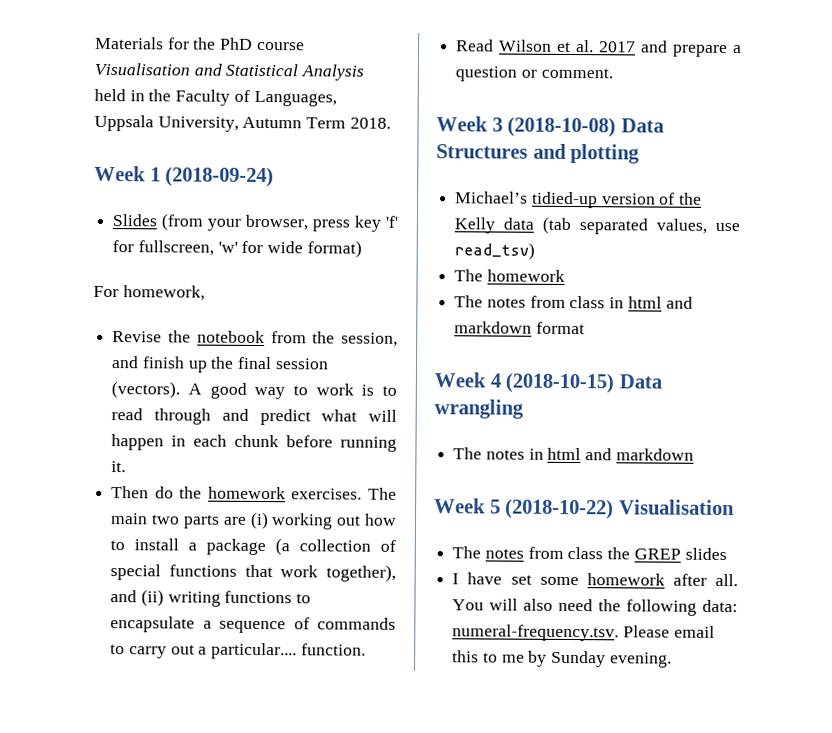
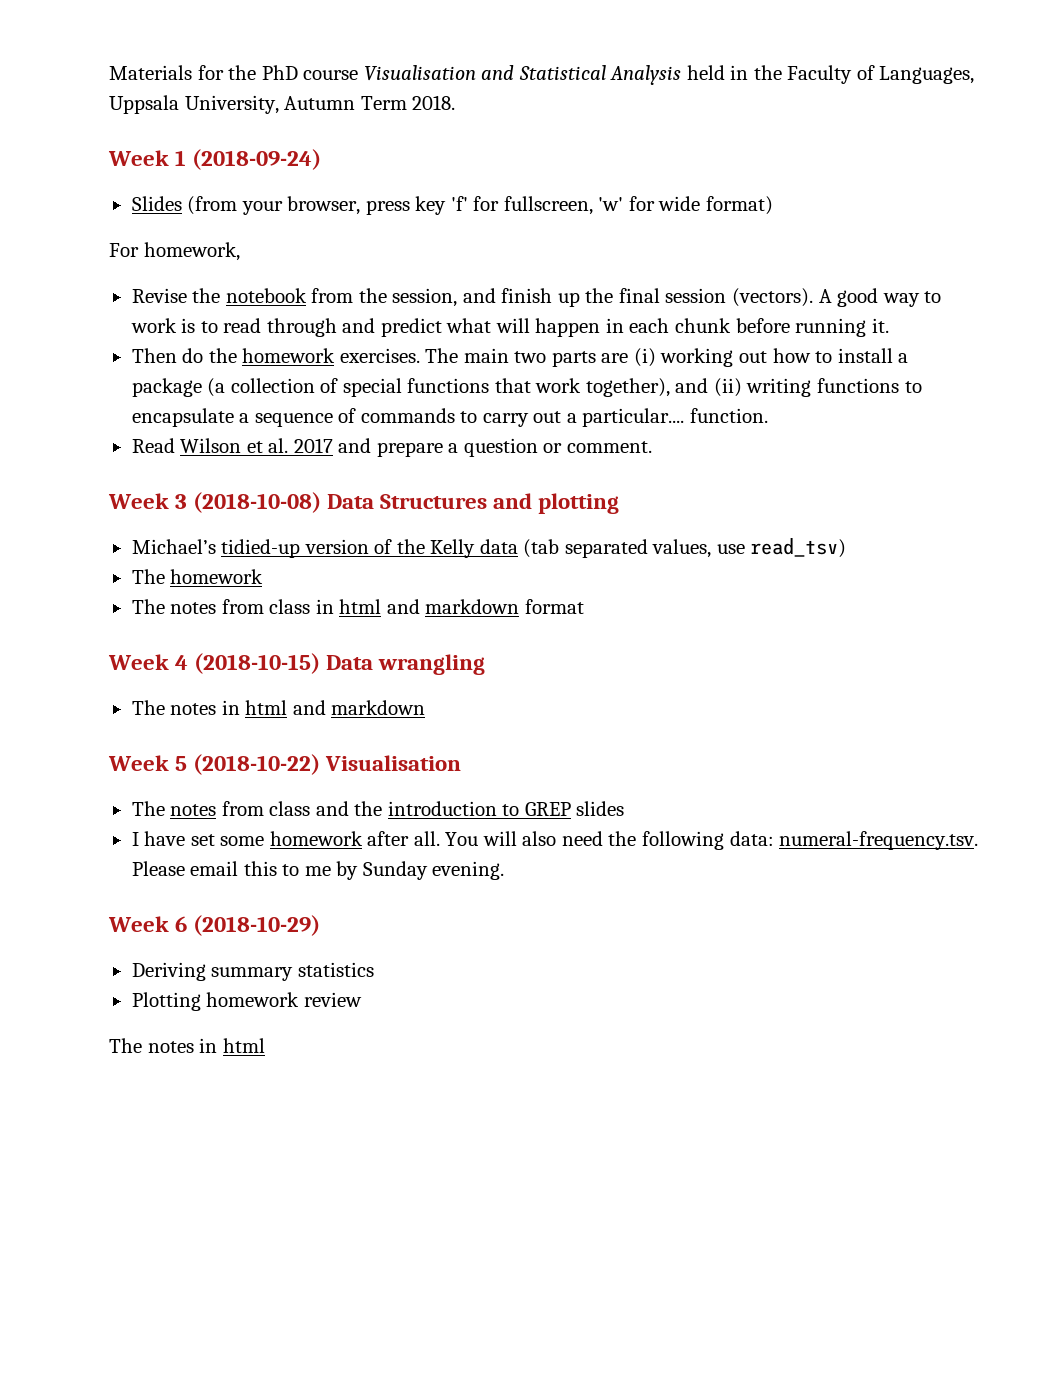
- The notes from class the GREP slides
+ The notes from class and the introduction to GREP slides
+ Week 6 (2018-10-29)
+ Deriving summary statistics
+ Plotting homework review
+ The notes in html

